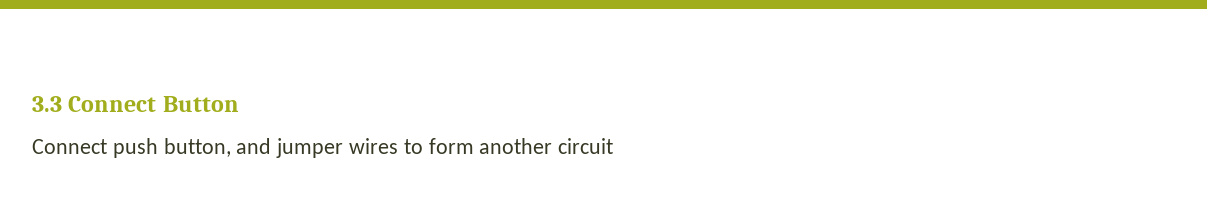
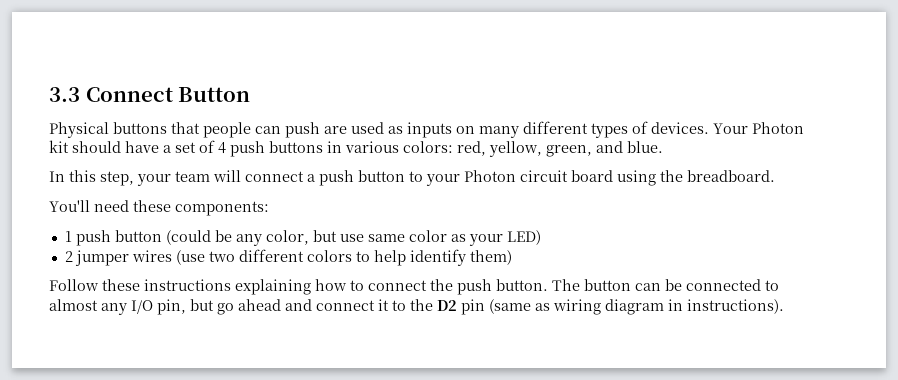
- Connect push button, and jumper wires to form another circuit
+ Physical buttons that people can push are used as inputs on many different types of devices. Your Photon kit should have a set of 4 push buttons in various colors: red, yellow, green, and blue.
+ In this step, your team will connect a push button to your Photon circuit board using the breadboard.
+ You'll need these components:
+ 1 push button (could be any color, but use same color as your LED)
+ 2 jumper wires (use two different colors to help identify them)
+ Follow these instructions explaining how to connect the push button. The button can be connected to almost any I/O pin, but go ahead and connect it to the D2 pin (same as wiring diagram in instructions).

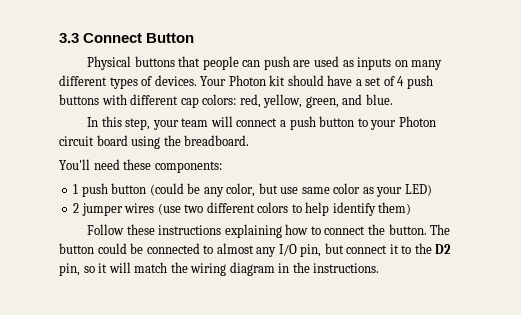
- Your Photon kit should have a set of 4 push buttons in various colors: red, yellow, green, and blue.
+ Your Photon kit should have a set of 4 push buttons with different cap colors: red, yellow, green, and blue.
- Follow these instructions explaining how to connect the push button.
+ Follow these instructions explaining how to connect the button.
- The button can be connected to almost any I/O pin, but go ahead and connect it to the D2 pin (same as wiring diagram in instructions).
+ The button could be connected to almost any I/O pin, but connect it to the D2 pin, so it will match the wiring diagram in the instructions.

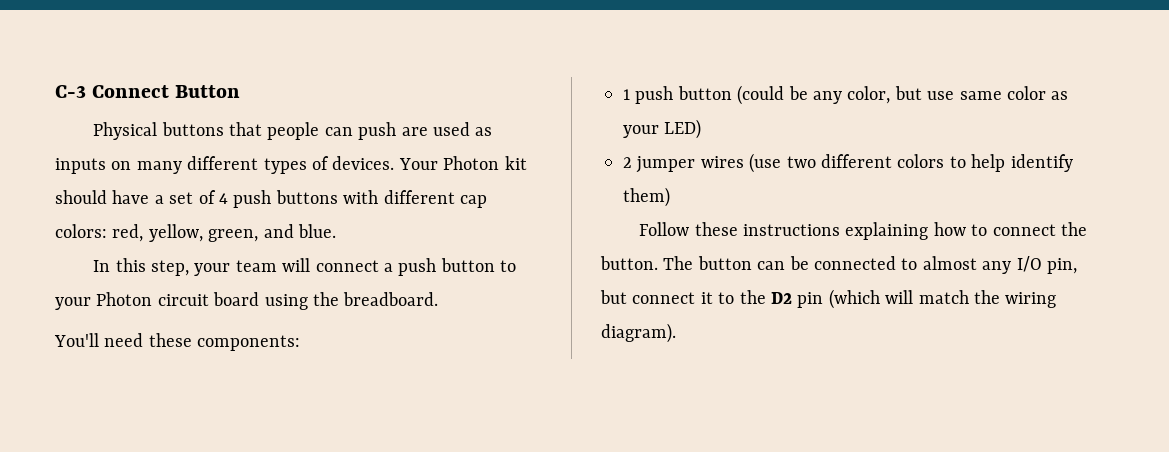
- 3.3 Connect Button
+ C-3 Connect Button
- The button could be connected to almost any I/O pin, but connect it to the D2 pin, so it will match the wiring diagram in the instructions.
+ The button can be connected to almost any I/O pin, but connect it to the D2 pin (which will match the wiring diagram).

